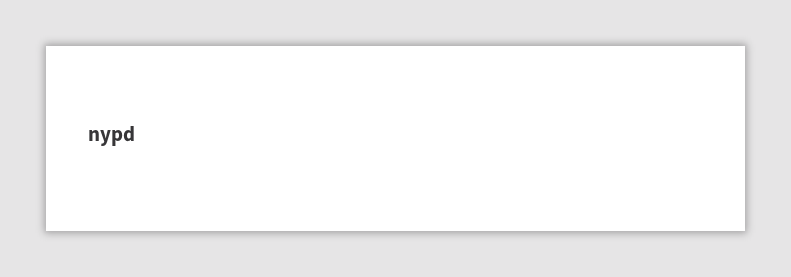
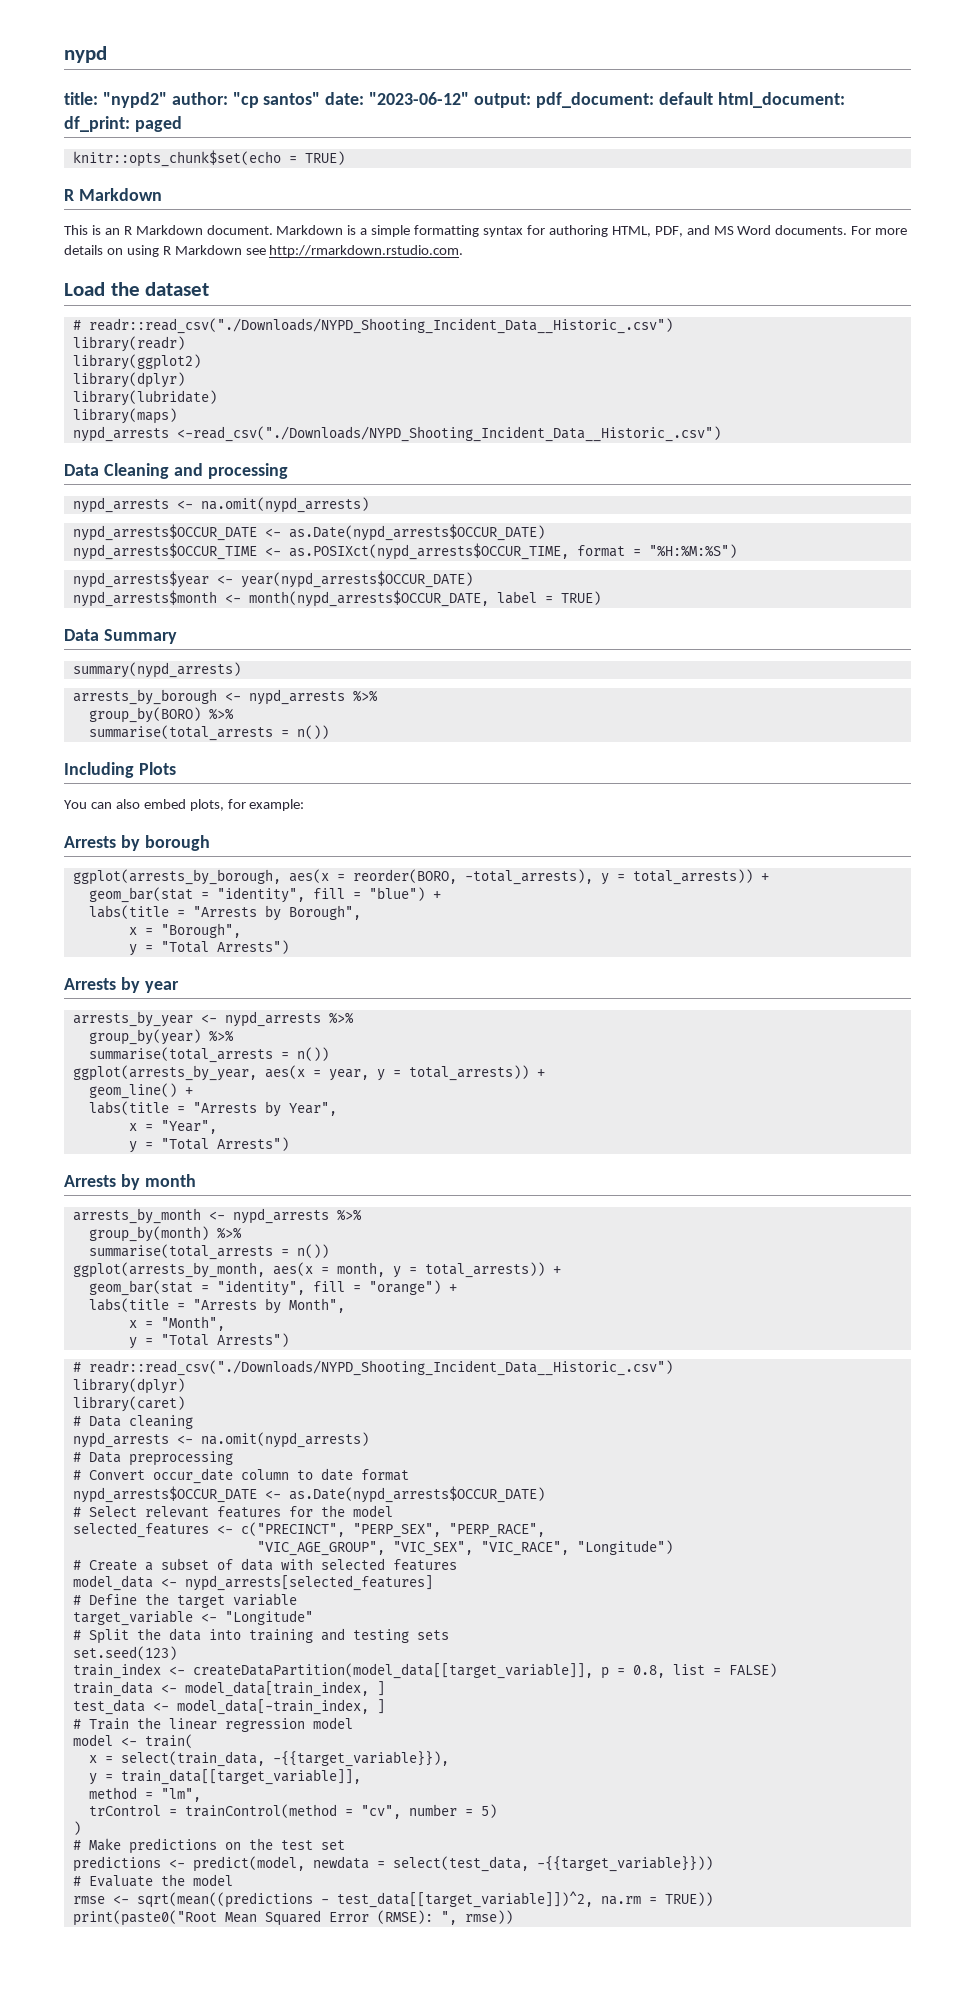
+ title: "nypd2" author: "cp santos" date: "2023-06-12" output: pdf_document: default html_document: df_print: paged
+ knitr::opts_chunk$set(echo = TRUE)
+ R Markdown
+ This is an R Markdown document. Markdown is a simple formatting syntax for authoring HTML, PDF, and MS Word documents. For more details on using R Markdown see http://rmarkdown.rstudio.com.
+ Load the dataset
+ # readr::read_csv("./Downloads/NYPD_Shooting_Incident_Data__Historic_.csv")
+ library(readr)
+ library(ggplot2)
+ library(dplyr)
+ library(lubridate)
+ library(maps)
+ nypd_arrests <-read_csv("./Downloads/NYPD_Shooting_Incident_Data__Historic_.csv")
+ Data Cleaning and processing
+ nypd_arrests <- na.omit(nypd_arrests)
+ nypd_arrests$OCCUR_DATE <- as.Date(nypd_arrests$OCCUR_DATE)
+ nypd_arrests$OCCUR_TIME <- as.POSIXct(nypd_arrests$OCCUR_TIME, format = "%H:%M:%S")
+ nypd_arrests$year <- year(nypd_arrests$OCCUR_DATE)
+ nypd_arrests$month <- month(nypd_arrests$OCCUR_DATE, label = TRUE)
+ Data Summary
+ summary(nypd_arrests)
+ arrests_by_borough <- nypd_arrests %>%
+ group_by(BORO) %>%
+ summarise(total_arrests = n())
+ Including Plots
+ You can also embed plots, for example:
+ Arrests by borough
+ ggplot(arrests_by_borough, aes(x = reorder(BORO, -total_arrests), y = total_arrests)) +
+ geom_bar(stat = "identity", fill = "blue") +
+ labs(title = "Arrests by Borough",
+ x = "Borough",
+ y = "Total Arrests")
+ Arrests by year
+ arrests_by_year <- nypd_arrests %>%
+ group_by(year) %>%
+ summarise(total_arrests = n())
+ ggplot(arrests_by_year, aes(x = year, y = total_arrests)) +
+ geom_line() +
+ labs(title = "Arrests by Year",
+ x = "Year",
+ y = "Total Arrests")
+ Arrests by month
+ arrests_by_month <- nypd_arrests %>%
+ group_by(month) %>%
+ summarise(total_arrests = n())
+ ggplot(arrests_by_month, aes(x = month, y = total_arrests)) +
+ geom_bar(stat = "identity", fill = "orange") +
+ labs(title = "Arrests by Month",
+ x = "Month",
+ y = "Total Arrests")
+ # readr::read_csv("./Downloads/NYPD_Shooting_Incident_Data__Historic_.csv")
+ library(dplyr)
+ library(caret)
+ # Data cleaning
+ nypd_arrests <- na.omit(nypd_arrests)
+ # Data preprocessing
+ # Convert occur_date column to date format
+ nypd_arrests$OCCUR_DATE <- as.Date(nypd_arrests$OCCUR_DATE)
+ # Select relevant features for the model
+ selected_features <- c("PRECINCT", "PERP_SEX", "PERP_RACE",
+ "VIC_AGE_GROUP", "VIC_SEX", "VIC_RACE", "Longitude")
+ # Create a subset of data with selected features
+ model_data <- nypd_arrests[selected_features]
+ # Define the target variable
+ target_variable <- "Longitude"
+ # Split the data into training and testing sets
+ set.seed(123)
+ train_index <- createDataPartition(model_data[[target_variable]], p = 0.8, list = FALSE)
+ train_data <- model_data[train_index, ]
+ test_data <- model_data[-train_index, ]
+ # Train the linear regression model
+ model <- train(
+ x = select(train_data, -{{target_variable}}),
+ y = train_data[[target_variable]],
+ method = "lm",
+ trControl = trainControl(method = "cv", number = 5)
+ )
+ # Make predictions on the test set
+ predictions <- predict(model, newdata = select(test_data, -{{target_variable}}))
+ # Evaluate the model
+ rmse <- sqrt(mean((predictions - test_data[[target_variable]])^2, na.rm = TRUE))
+ print(paste0("Root Mean Squared Error (RMSE): ", rmse))

